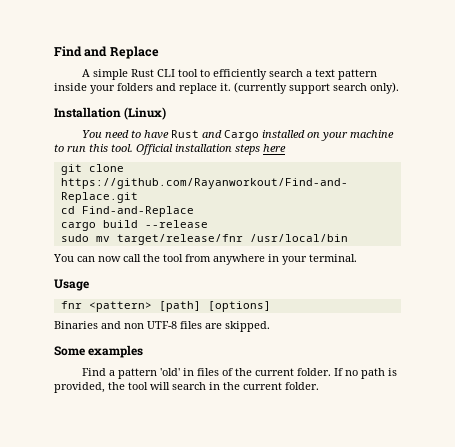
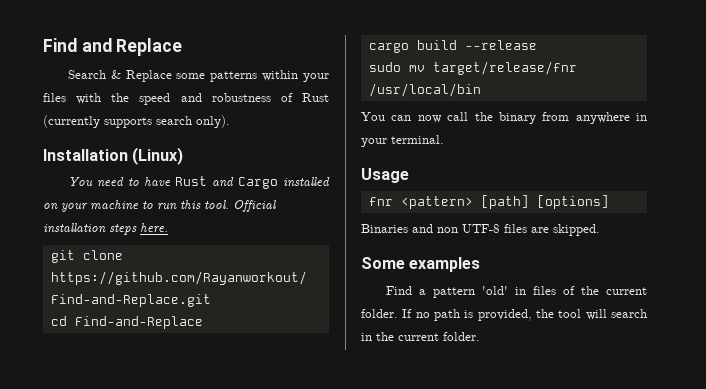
- A simple Rust CLI tool to efficiently search a text pattern inside your folders and replace it. (currently support search only).
+ Search & Replace some patterns within your files with the speed and robustness of Rust (currently supports search only).
- Official installation steps here
+ Official installation steps here.
- You can now call the tool from anywhere in your terminal.
+ You can now call the binary from anywhere in your terminal.

